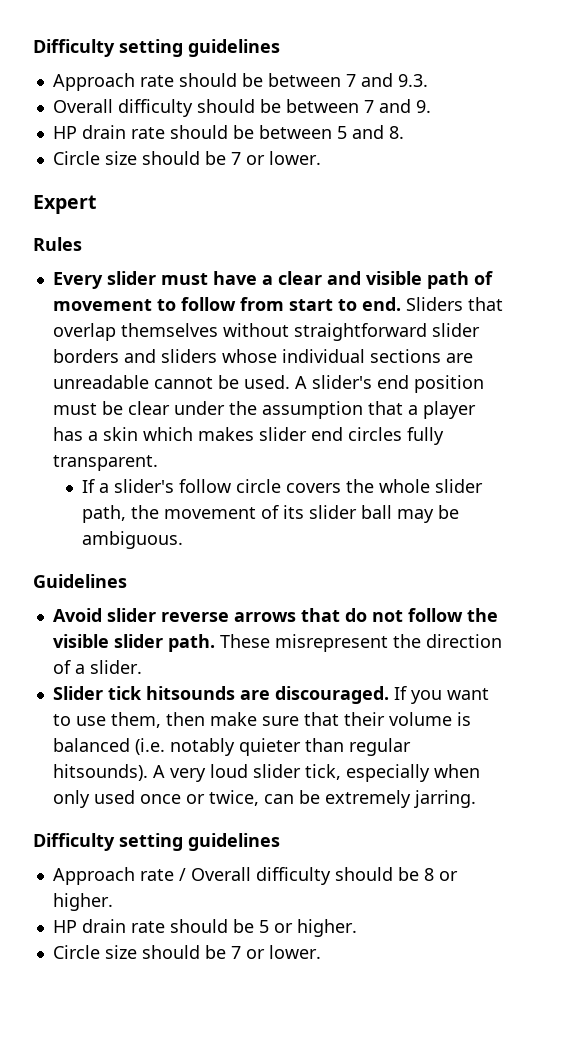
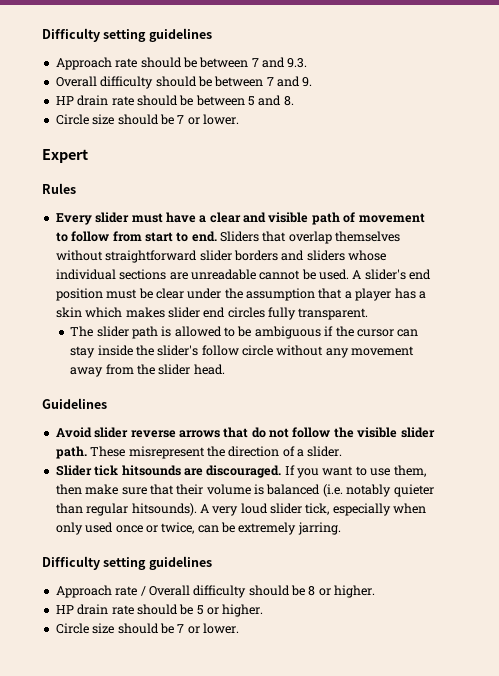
- If a slider's follow circle covers the whole slider path, the movement of its slider ball may be ambiguous.
+ The slider path is allowed to be ambiguous if the cursor can stay inside the slider's follow circle without any movement away from the slider head.

